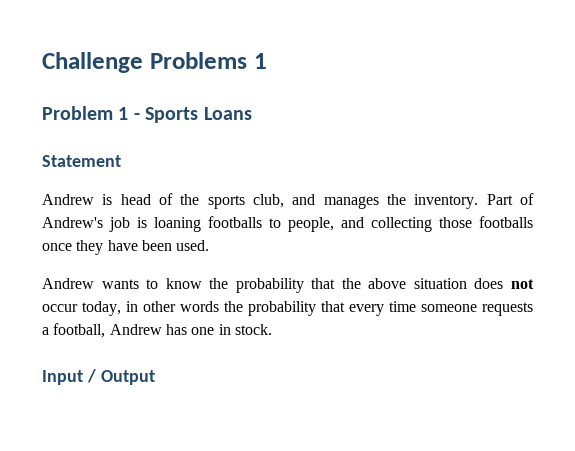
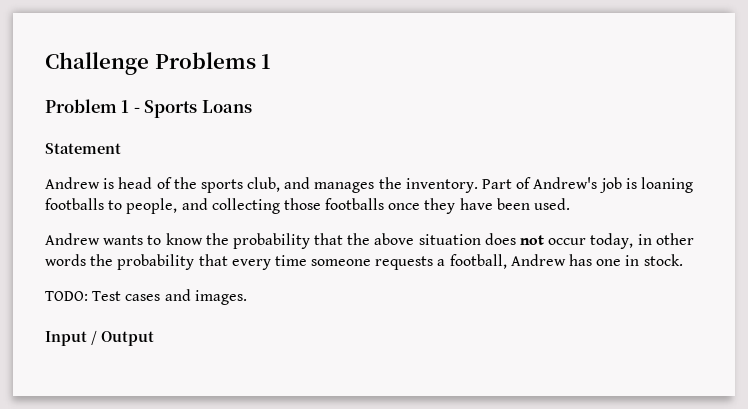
+ TODO: Test cases and images.

